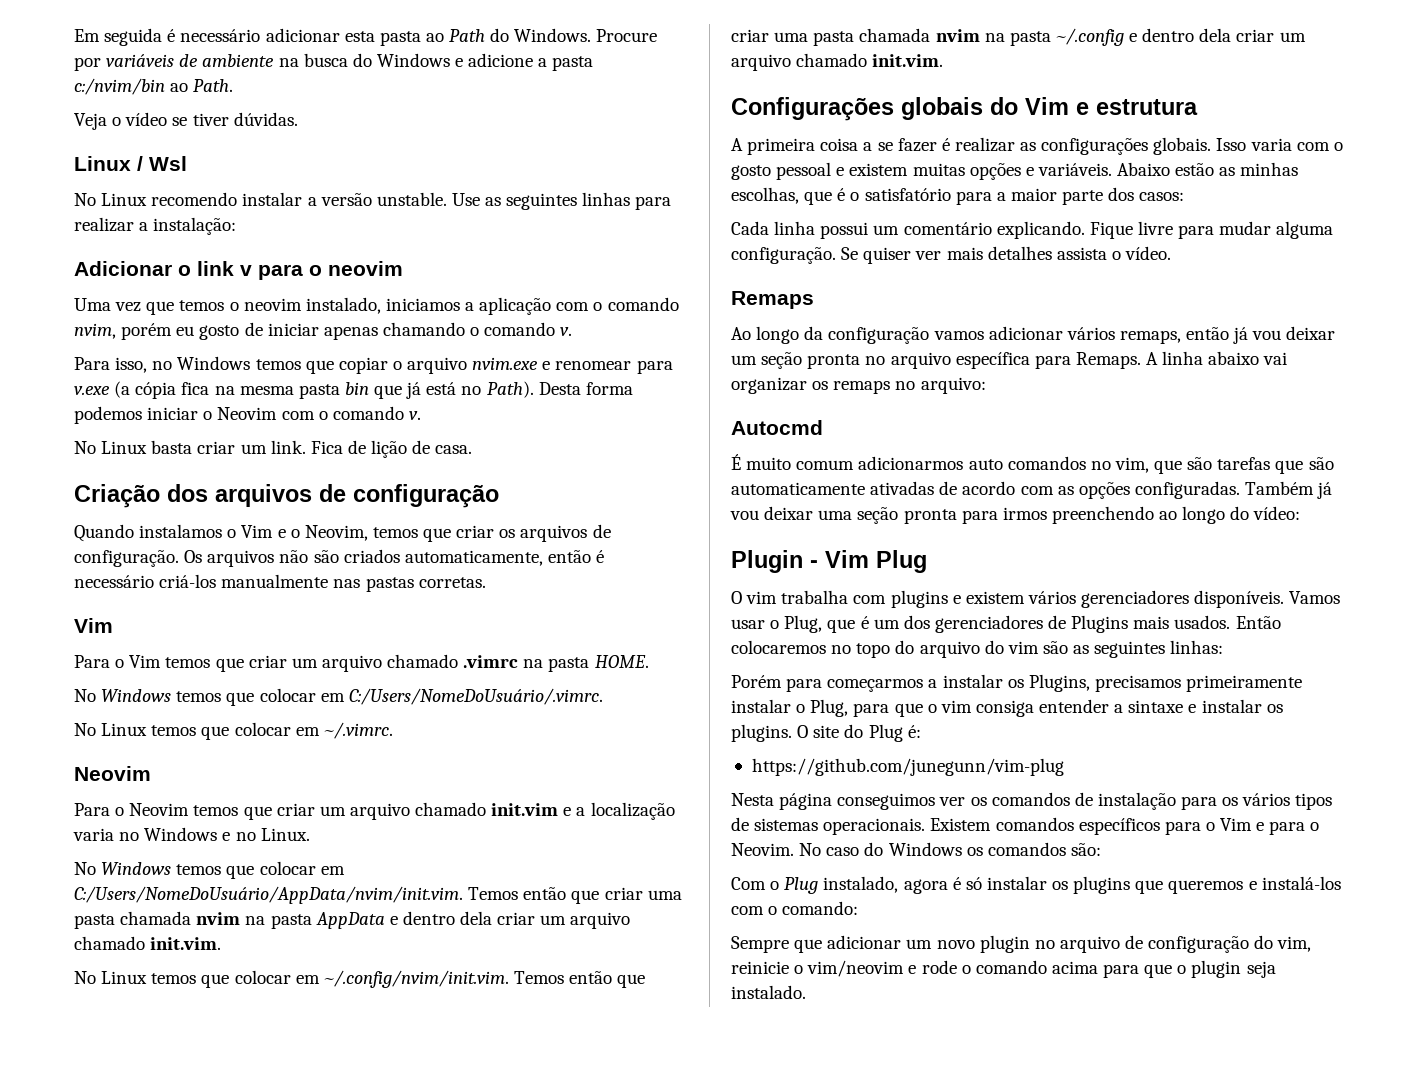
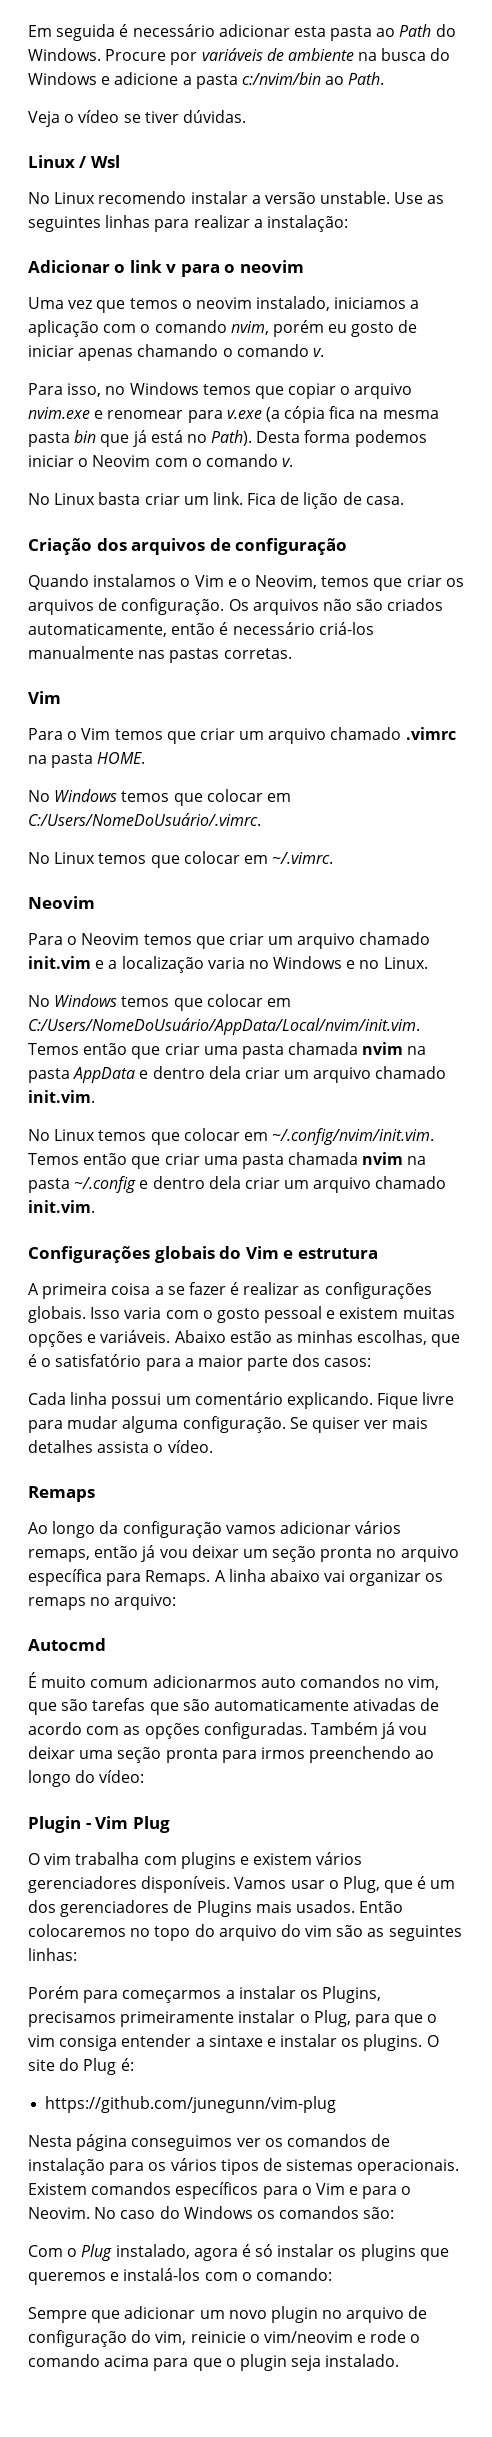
- No Windows temos que colocar em C:/Users/NomeDoUsuário/AppData/nvim/init.vim. Temos então que criar uma pasta chamada nvim na pasta AppData e dentro dela criar um arquivo chamado init.vim.
+ No Windows temos que colocar em C:/Users/NomeDoUsuário/AppData/Local/nvim/init.vim. Temos então que criar uma pasta chamada nvim na pasta AppData e dentro dela criar um arquivo chamado init.vim.

